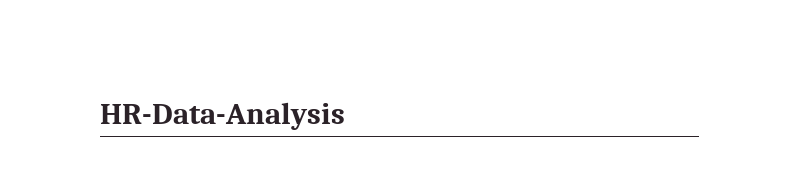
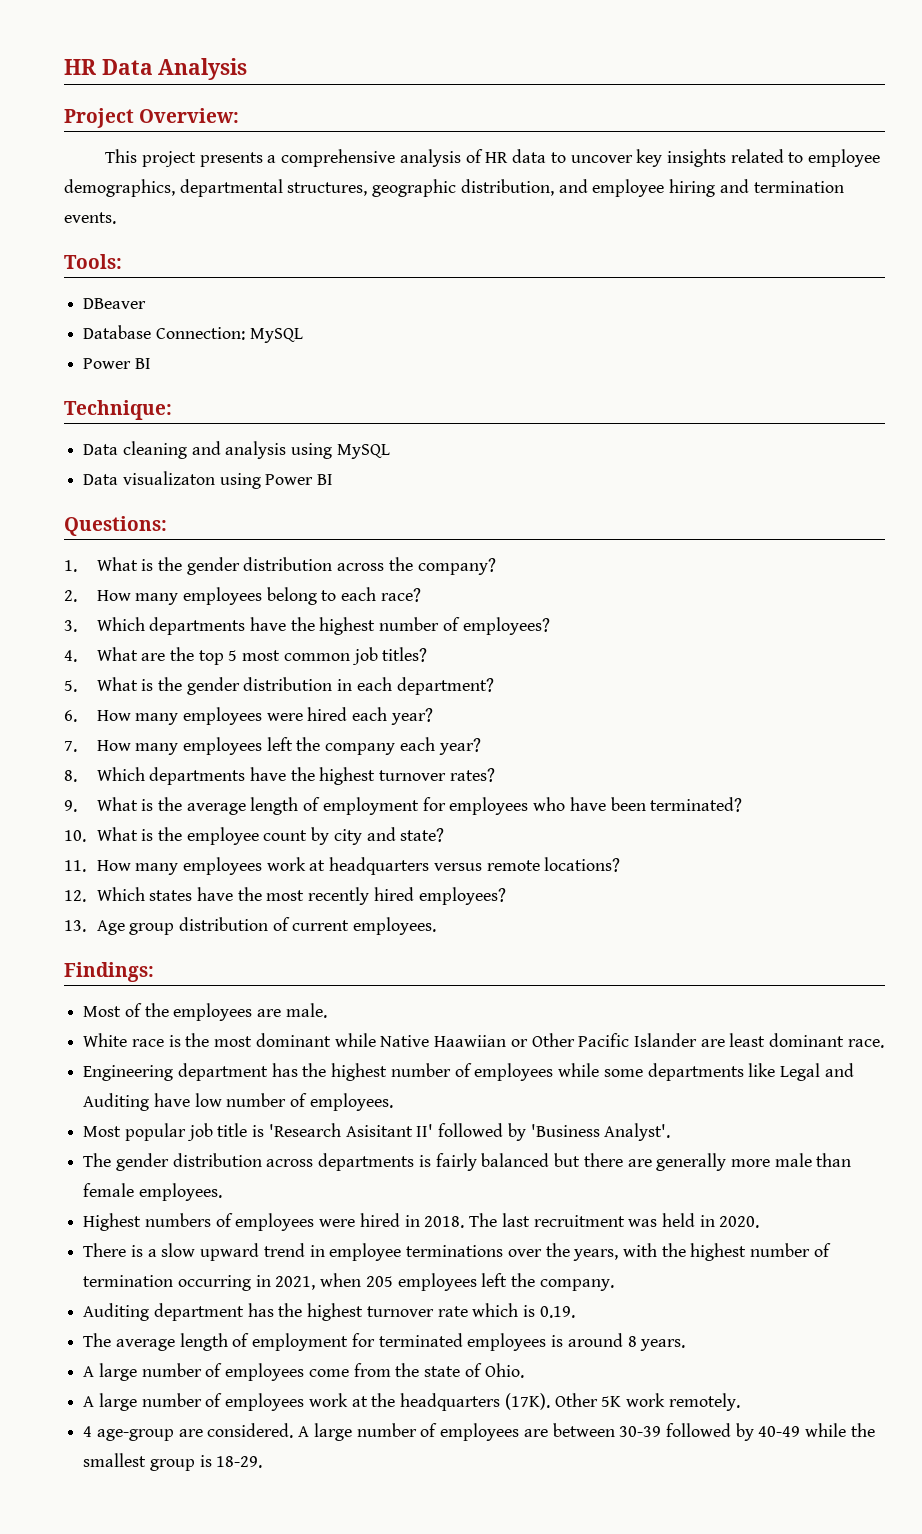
- HR-Data-Analysis
+ HR Data Analysis
+ Project Overview:
+ This project presents a comprehensive analysis of HR data to uncover key insights related to employee demographics, departmental structures, geographic distribution, and employee hiring and termination events.
+ Tools:
+ DBeaver
+ Database Connection: MySQL
+ Power BI
+ Technique:
+ Data cleaning and analysis using MySQL
+ Data visualizaton using Power BI
+ Questions:
+ 1. What is the gender distribution across the company?
+ 2. How many employees belong to each race?
+ 3. Which departments have the highest number of employees?
+ 4. What are the top 5 most common job titles?
+ 5. What is the gender distribution in each department?
+ 6. How many employees were hired each year?
+ 7. How many employees left the company each year?
+ 8. Which departments have the highest turnover rates?
+ 9. What is the average length of employment for employees who have been terminated?
+ 10. What is the employee count by city and state?
+ 11. How many employees work at headquarters versus remote locations?
+ 12. Which states have the most recently hired employees?
+ 13. Age group distribution of current employees.
+ Findings:
+ Most of the employees are male.
+ White race is the most dominant while Native Haawiian or Other Pacific Islander are least dominant race.
+ Engineering department has the highest number of employees while some departments like Legal and Auditing have low number of employees.
+ Most popular job title is 'Research Asisitant II' followed by 'Business Analyst'.
+ The gender distribution across departments is fairly balanced but there are generally more male than female employees.
+ Highest numbers of employees were hired in 2018. The last recruitment was held in 2020.
+ There is a slow upward trend in employee terminations over the years, with the highest number of termination occurring in 2021, when 205 employees left the company.
+ Auditing department has the highest turnover rate which is 0.19.
+ The average length of employment for terminated employees is around 8 years.
+ A large number of employees come from the state of Ohio.
+ A large number of employees work at the headquarters (17K). Other 5K work remotely.
+ 4 age-group are considered. A large number of employees are between 30-39 followed by 40-49 while the smallest group is 18-29.

